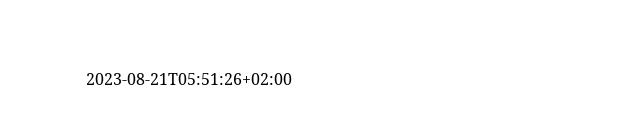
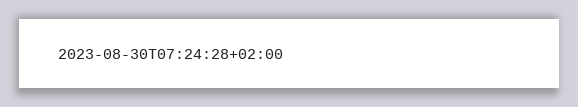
- 2023-08-21T05:51:26+02:00
+ 2023-08-30T07:24:28+02:00

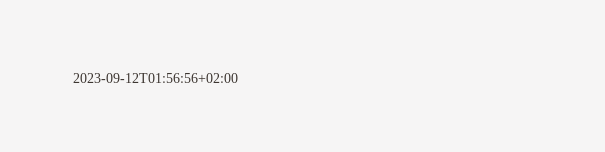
- 2023-08-30T07:24:28+02:00
+ 2023-09-12T01:56:56+02:00

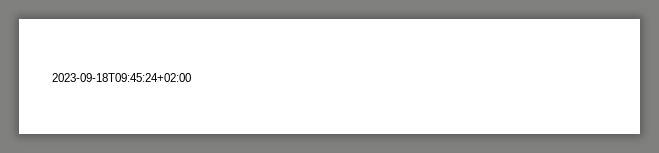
- 2023-09-12T01:56:56+02:00
+ 2023-09-18T09:45:24+02:00

